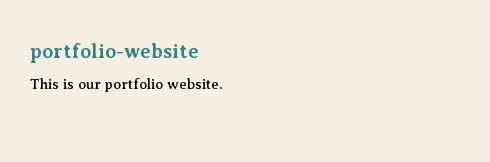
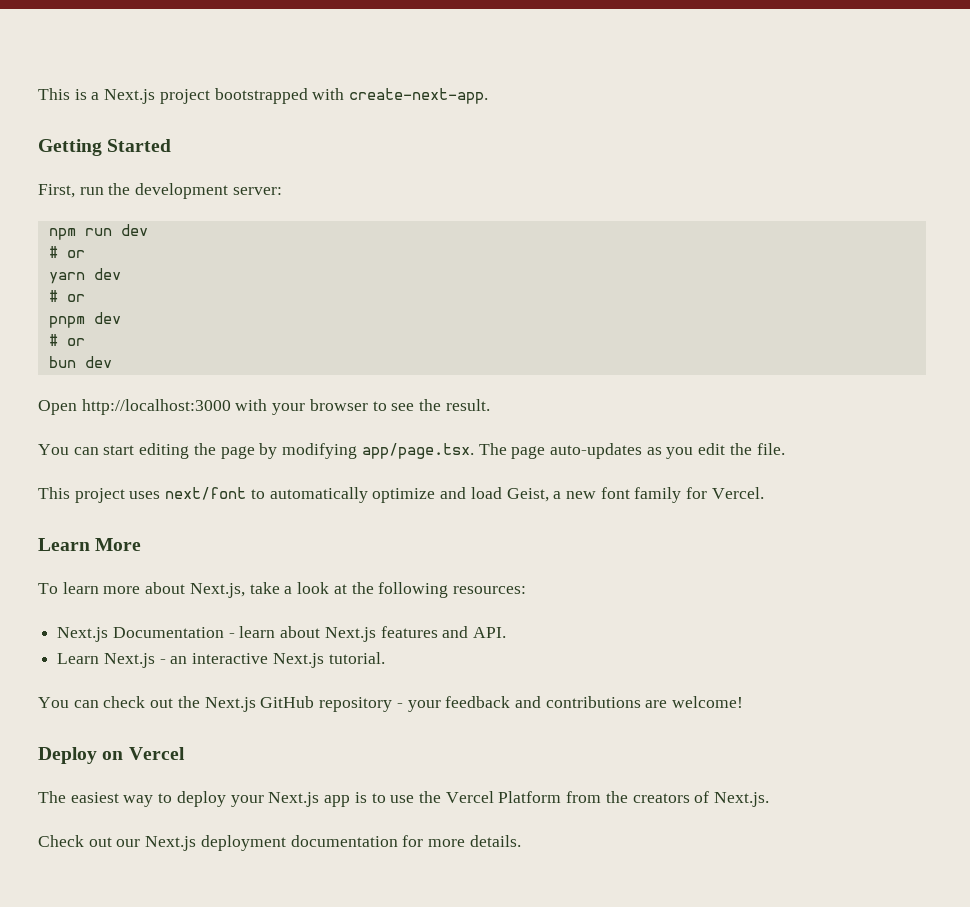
- portfolio-website
- This is our portfolio website.
+ This is a Next.js project bootstrapped with create-next-app.
+ Getting Started
+ First, run the development server:
+ npm run dev
+ # or
+ yarn dev
+ # or
+ pnpm dev
+ # or
+ bun dev
+ Open http://localhost:3000 with your browser to see the result.
+ You can start editing the page by modifying app/page.tsx. The page auto-updates as you edit the file.
+ This project uses next/font to automatically optimize and load Geist, a new font family for Vercel.
+ Learn More
+ To learn more about Next.js, take a look at the following resources:
+ Next.js Documentation - learn about Next.js features and API.
+ Learn Next.js - an interactive Next.js tutorial.
+ You can check out the Next.js GitHub repository - your feedback and contributions are welcome!
+ Deploy on Vercel
+ The easiest way to deploy your Next.js app is to use the Vercel Platform from the creators of Next.js.
+ Check out our Next.js deployment documentation for more details.

